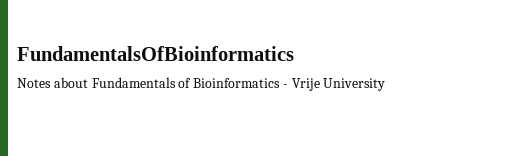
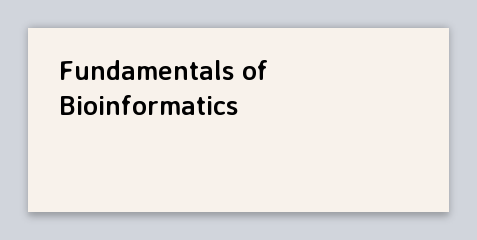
- FundamentalsOfBioinformatics
- Notes about Fundamentals of Bioinformatics - Vrije University
+ Fundamentals of Bioinformatics

